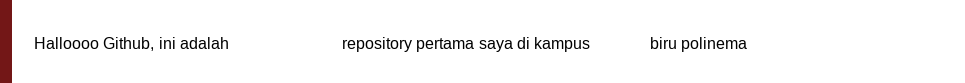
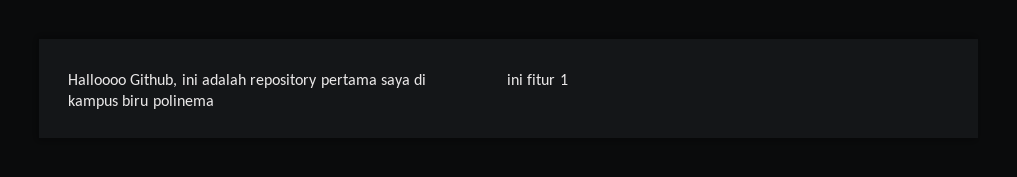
+ ini fitur 1

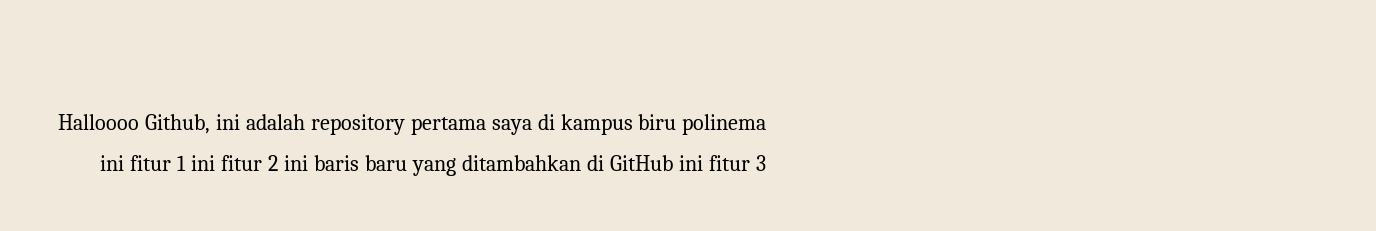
- ini fitur 1
+ ini fitur 1 ini fitur 2 ini baris baru yang ditambahkan di GitHub ini fitur 3

